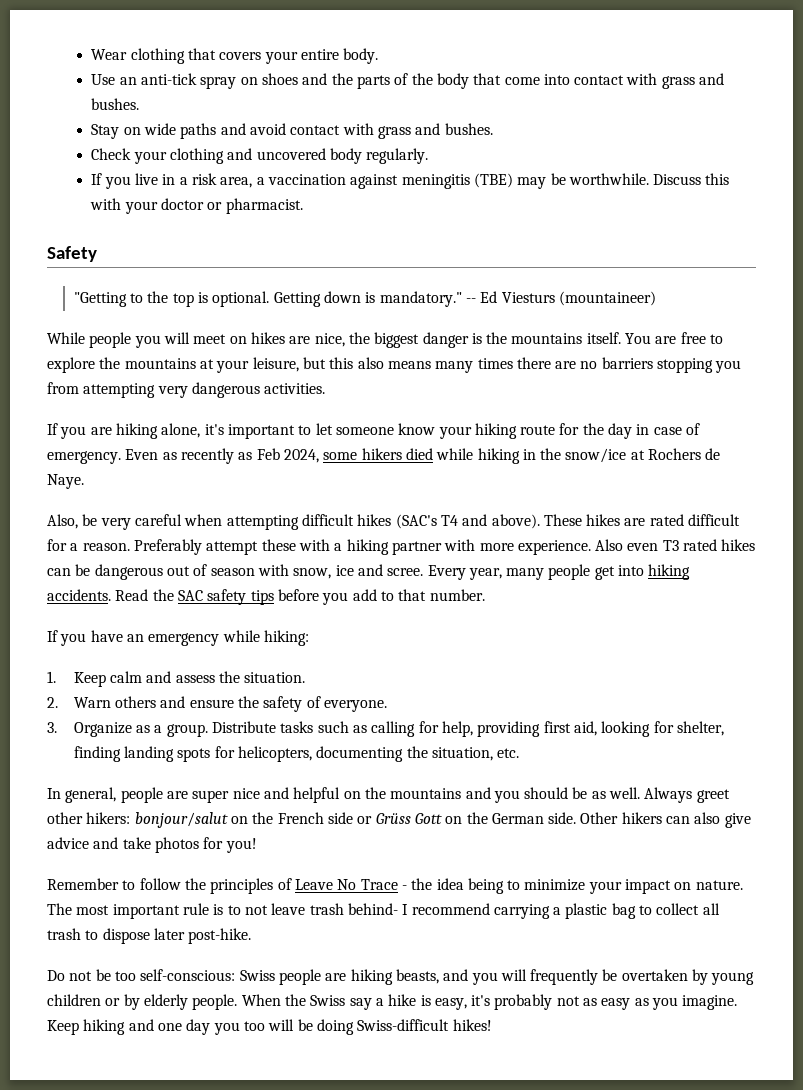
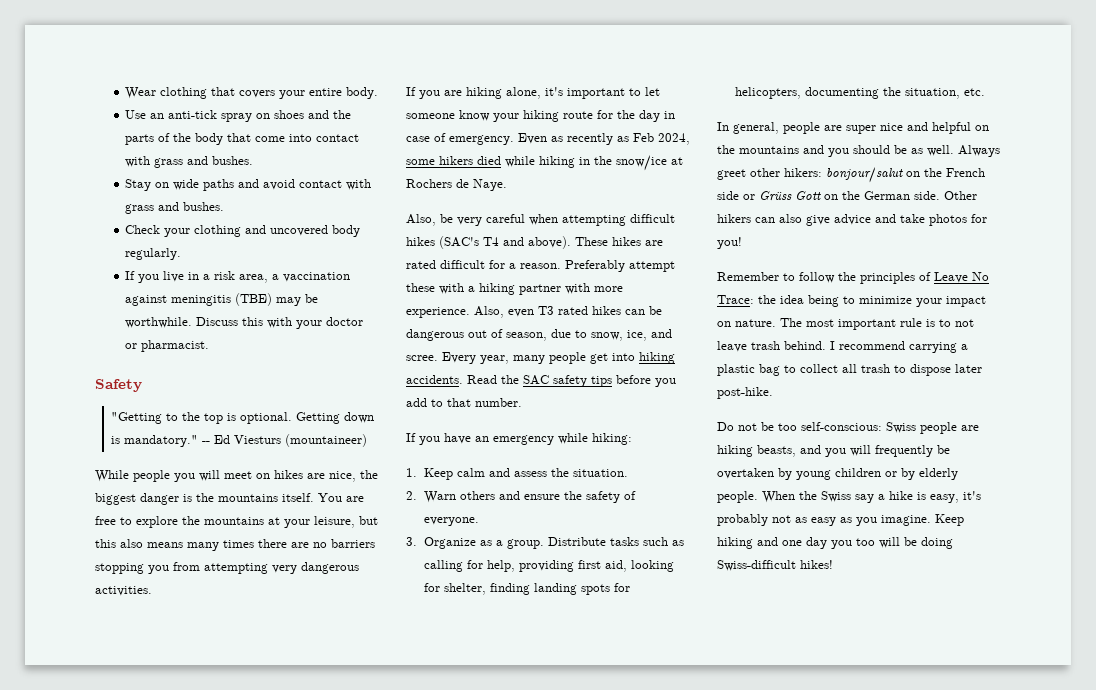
- Also even T3 rated hikes can be dangerous out of season with snow, ice and scree.
+ Also, even T3 rated hikes can be dangerous out of season, due to snow, ice, and scree.
- Remember to follow the principles of Leave No Trace - the idea being to minimize your impact on nature.
+ Remember to follow the principles of Leave No Trace: the idea being to minimize your impact on nature.
- The most important rule is to not leave trash behind- I recommend carrying a plastic bag to collect all trash to dispose later post-hike.
+ The most important rule is to not leave trash behind. I recommend carrying a plastic bag to collect all trash to dispose later post-hike.

